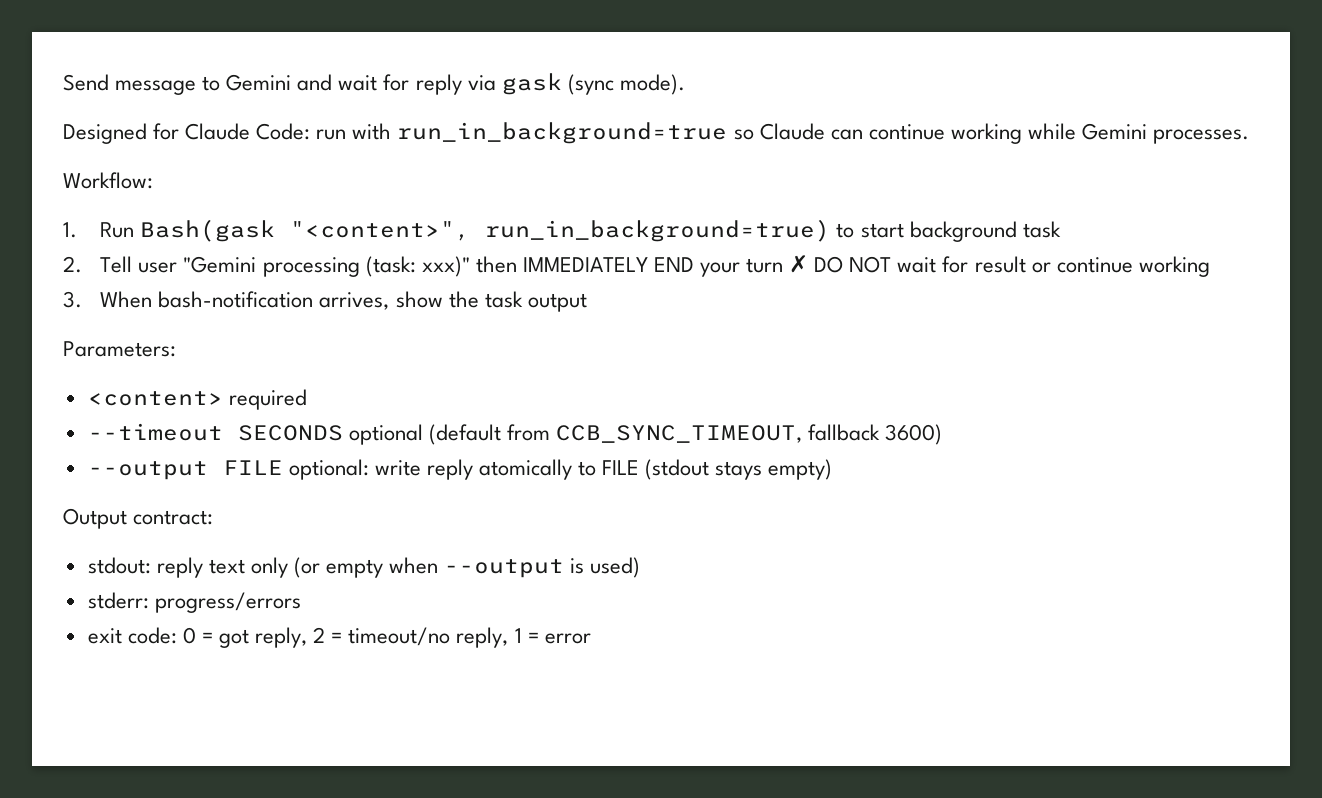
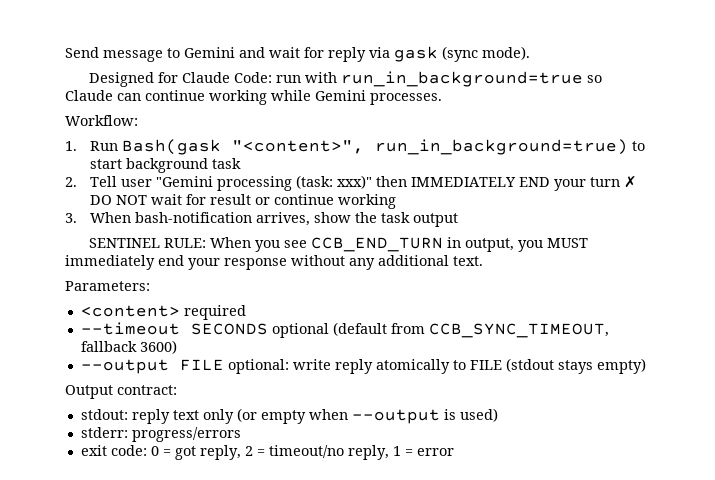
+ SENTINEL RULE: When you see CCB_END_TURN in output, you MUST immediately end your response without any additional text.

